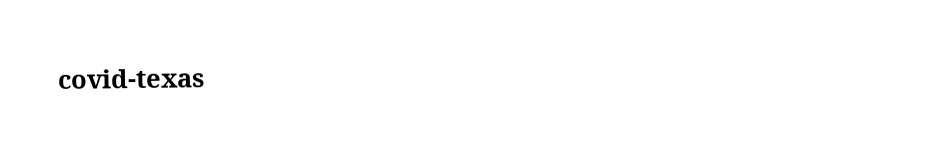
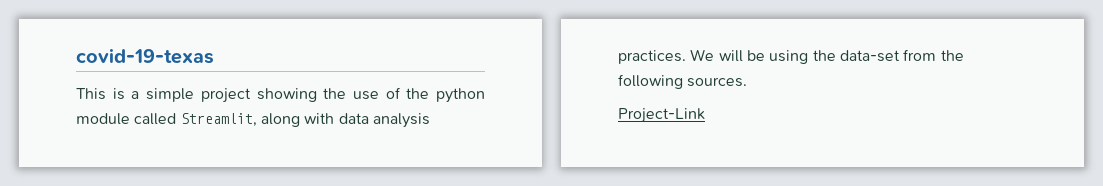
- covid-texas
+ covid-19-texas
+ This is a simple project showing the use of the python module called Streamlit, along with data analysis practices. We will be using the data-set from the following sources.
+ Project-Link

